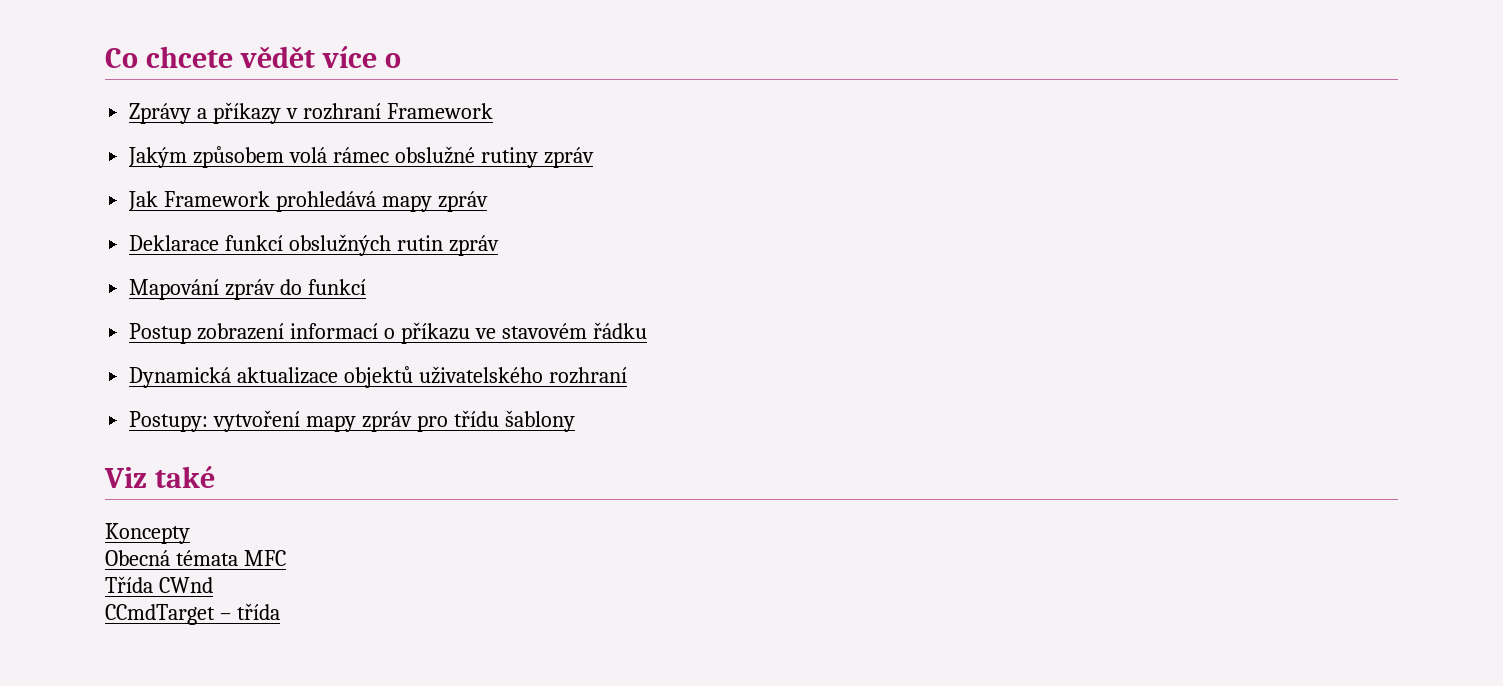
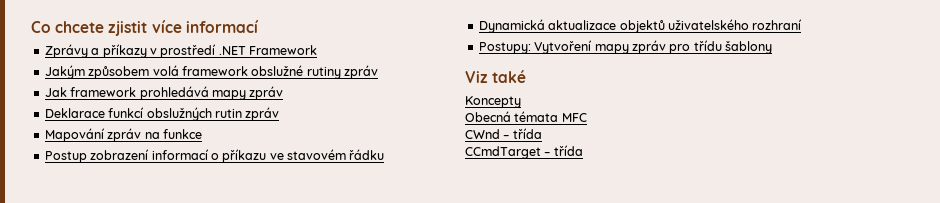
- Co chcete vědět více o
+ Co chcete zjistit více informací
- Zprávy a příkazy v rozhraní Framework
+ Zprávy a příkazy v prostředí .NET Framework
- Jakým způsobem volá rámec obslužné rutiny zpráv
+ Jakým způsobem volá framework obslužné rutiny zpráv
- Jak Framework prohledává mapy zpráv
+ Jak framework prohledává mapy zpráv
- Mapování zpráv do funkcí
+ Mapování zpráv na funkce
- Postupy: vytvoření mapy zpráv pro třídu šablony
+ Postupy: Vytvoření mapy zpráv pro třídu šablony
- Třída CWnd
+ CWnd – třída

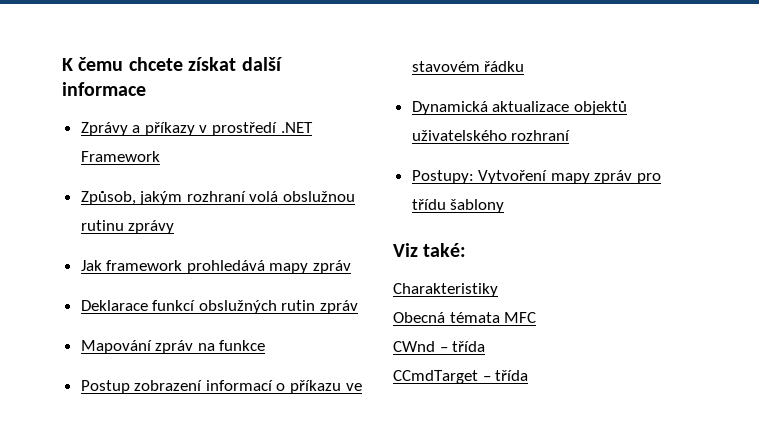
- Co chcete zjistit více informací
+ K čemu chcete získat další informace
- Jakým způsobem volá framework obslužné rutiny zpráv
+ Způsob, jakým rozhraní volá obslužnou rutinu zprávy
- Viz také
- Koncepty
+ Viz také:
+ Charakteristiky

